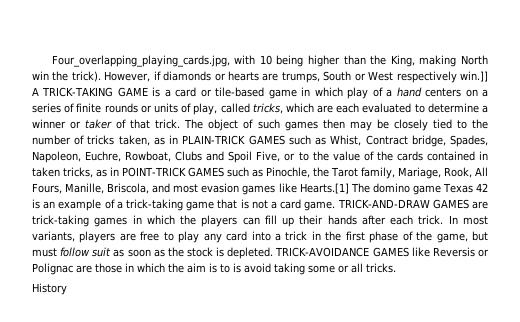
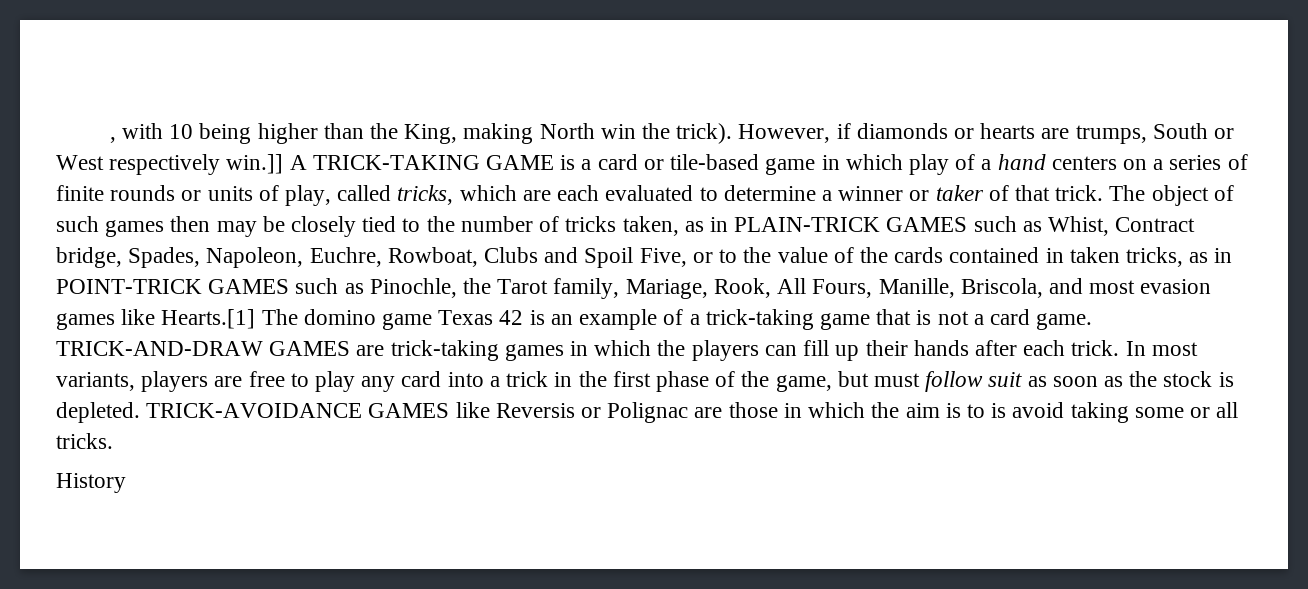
- Four_overlapping_playing_cards.jpg, with 10 being higher than the King, making North win the trick).
+ , with 10 being higher than the King, making North win the trick).

